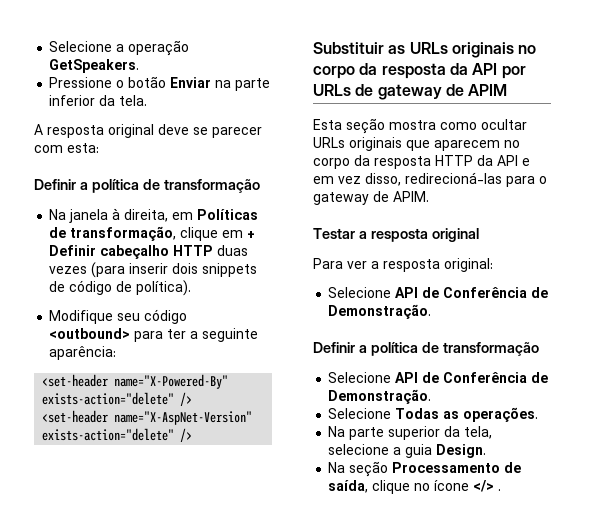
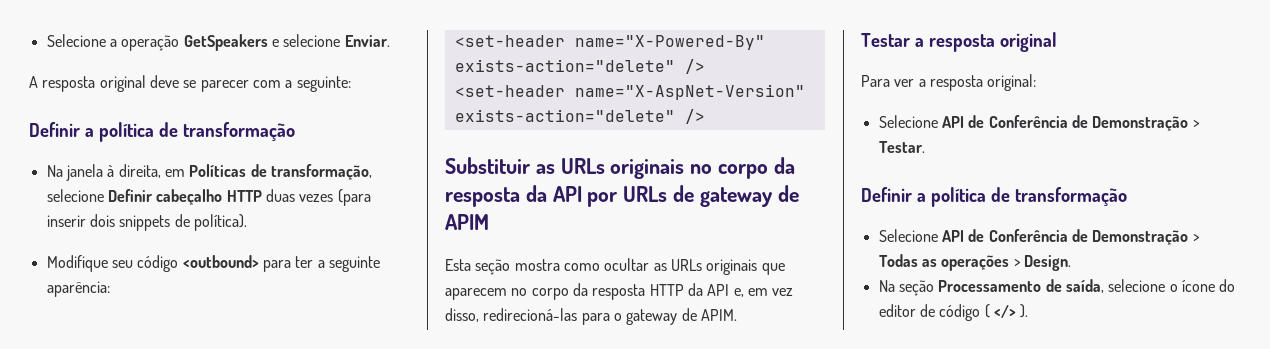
- Selecione a operação GetSpeakers.
- Pressione o botão Enviar na parte inferior da tela.
+ Selecione a operação GetSpeakers e selecione Enviar.
- A resposta original deve se parecer com esta:
+ A resposta original deve se parecer com a seguinte:
- Na janela à direita, em Políticas de transformação, clique em + Definir cabeçalho HTTP duas vezes (para inserir dois snippets de código de política).
+ Na janela à direita, em Políticas de transformação, selecione Definir cabeçalho HTTP duas vezes (para inserir dois snippets de política).
- Esta seção mostra como ocultar URLs originais que aparecem no corpo da resposta HTTP da API e em vez disso, redirecioná-las para o gateway de APIM.
+ Esta seção mostra como ocultar as URLs originais que aparecem no corpo da resposta HTTP da API e, em vez disso, redirecioná-las para o gateway de APIM.
  Para ver a resposta original:
- Selecione API de Conferência de Demonstração.
+ Selecione API de Conferência de Demonstração > Testar.
  Definir a política de transformação
- Selecione API de Conferência de Demonstração.
- Selecione Todas as operações.
- Na parte superior da tela, selecione a guia Design.
+ Selecione API de Conferência de Demonstração > Todas as operações > Design.
- Na seção Processamento de saída, clique no ícone </> .
+ Na seção Processamento de saída, selecione o ícone do editor de código ( </> ).

